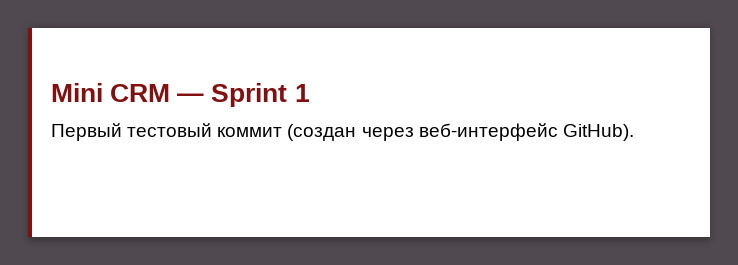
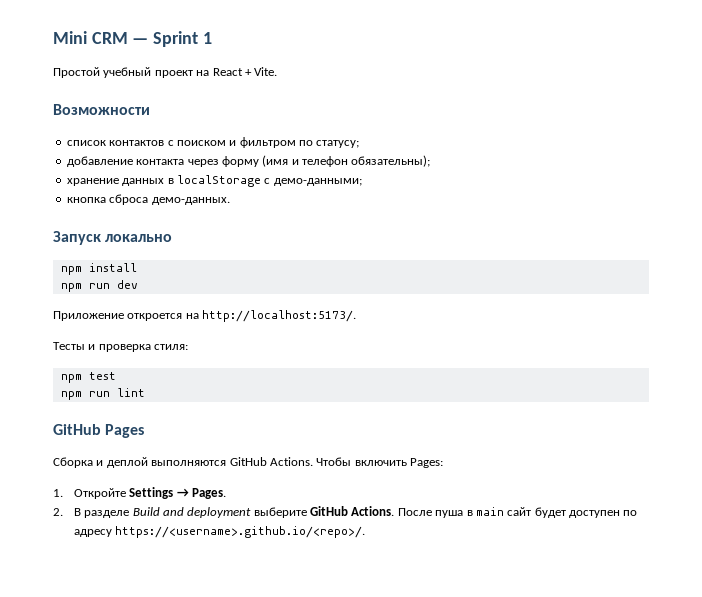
- Первый тестовый коммит (создан через веб-интерфейс GitHub).
+ Простой учебный проект на React + Vite.
+ Возможности
+ список контактов с поиском и фильтром по статусу;
+ добавление контакта через форму (имя и телефон обязательны);
+ хранение данных в localStorage с демо-данными;
+ кнопка сброса демо-данных.
+ Запуск локально
+ npm install
+ npm run dev
+ Приложение откроется на http://localhost:5173/.
+ Тесты и проверка стиля:
+ npm test
+ npm run lint
+ GitHub Pages
+ Сборка и деплой выполняются GitHub Actions. Чтобы включить Pages:
+ 1. Откройте Settings → Pages.
+ 2. В разделе Build and deployment выберите GitHub Actions. После пуша в main сайт будет доступен по адресу https://<username>.github.io/<repo>/.

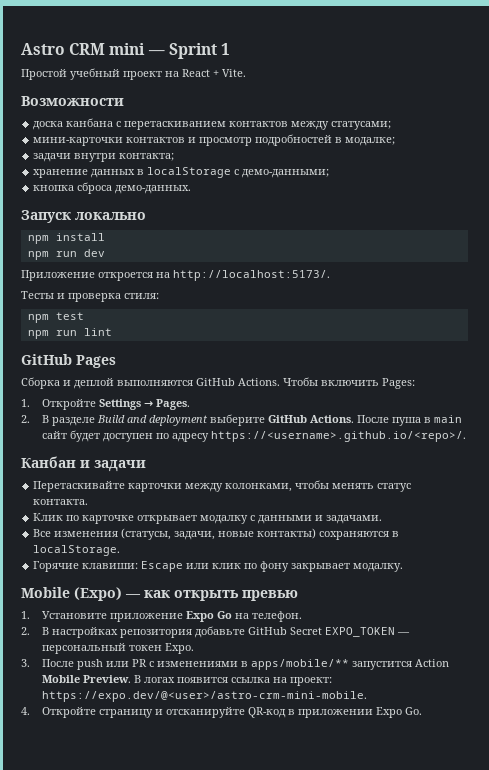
- Mini CRM — Sprint 1
+ Astro CRM mini — Sprint 1
- список контактов с поиском и фильтром по статусу;
- добавление контакта через форму (имя и телефон обязательны);
+ доска канбана с перетаскиванием контактов между статусами;
+ мини-карточки контактов и просмотр подробностей в модалке;
+ задачи внутри контакта;
+ Канбан и задачи
+ Перетаскивайте карточки между колонками, чтобы менять статус контакта.
+ Клик по карточке открывает модалку с данными и задачами.
+ Все изменения (статусы, задачи, новые контакты) сохраняются в localStorage.
+ Горячие клавиши: Escape или клик по фону закрывает модалку.
+ Mobile (Expo) — как открыть превью
+ 1. Установите приложение Expo Go на телефон.
+ 2. В настройках репозитория добавьте GitHub Secret EXPO_TOKEN — персональный токен Expo.
+ 3. После push или PR с изменениями в apps/mobile/** запустится Action Mobile Preview. В логах появится ссылка на проект: https://expo.dev/@<user>/astro-crm-mini-mobile.
+ 4. Откройте страницу и отсканируйте QR-код в приложении Expo Go.

